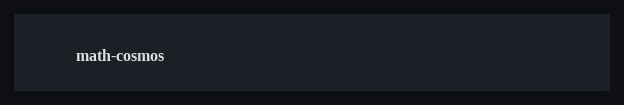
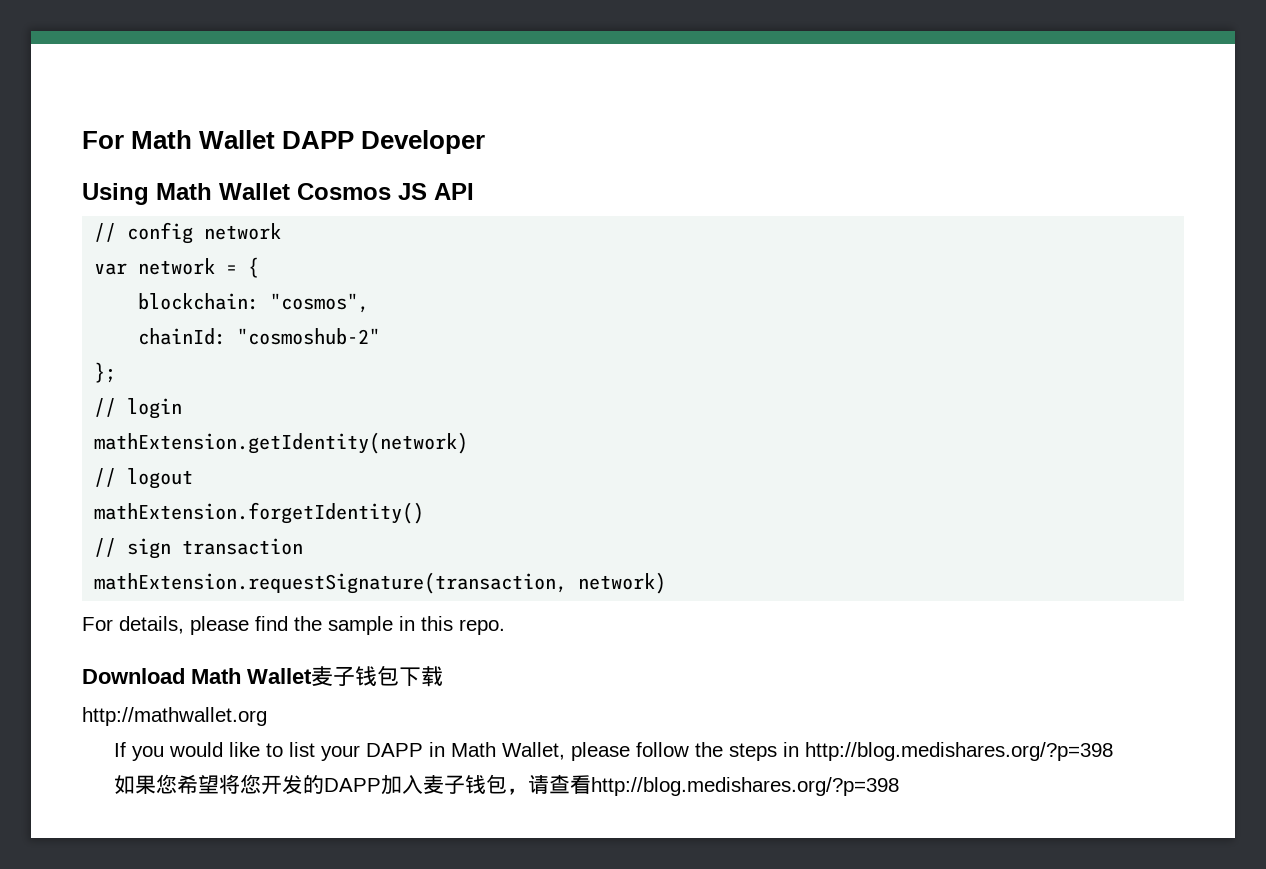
- math-cosmos
+ For Math Wallet DAPP Developer
+ Using Math Wallet Cosmos JS API
+ // config network
+ var network = {
+ blockchain: "cosmos",
+ chainId: "cosmoshub-2"
+ };
+ // login
+ mathExtension.getIdentity(network)
+ // logout
+ mathExtension.forgetIdentity()
+ // sign transaction
+ mathExtension.requestSignature(transaction, network)
+ For details, please find the sample in this repo.
+ Download Math Wallet麦子钱包下载
+ http://mathwallet.org
+ If you would like to list your DAPP in Math Wallet, please follow the steps in http://blog.medishares.org/?p=398
+ 如果您希望将您开发的DAPP加入麦子钱包，请查看http://blog.medishares.org/?p=398

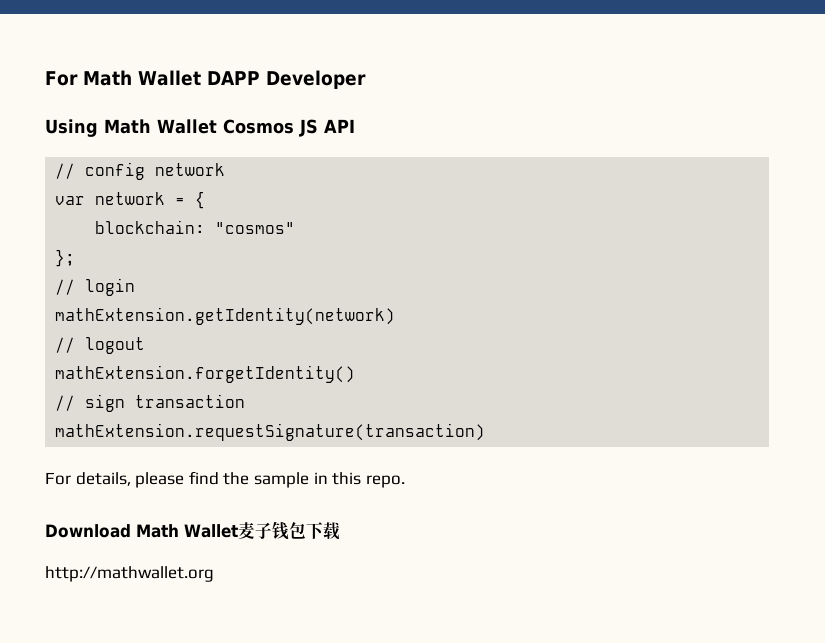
- blockchain: "cosmos",
- chainId: "cosmoshub-2"
+ blockchain: "cosmos"
- mathExtension.requestSignature(transaction, network)
+ mathExtension.requestSignature(transaction)
- If you would like to list your DAPP in Math Wallet, please follow the steps in http://blog.medishares.org/?p=398
- 如果您希望将您开发的DAPP加入麦子钱包，请查看http://blog.medishares.org/?p=398

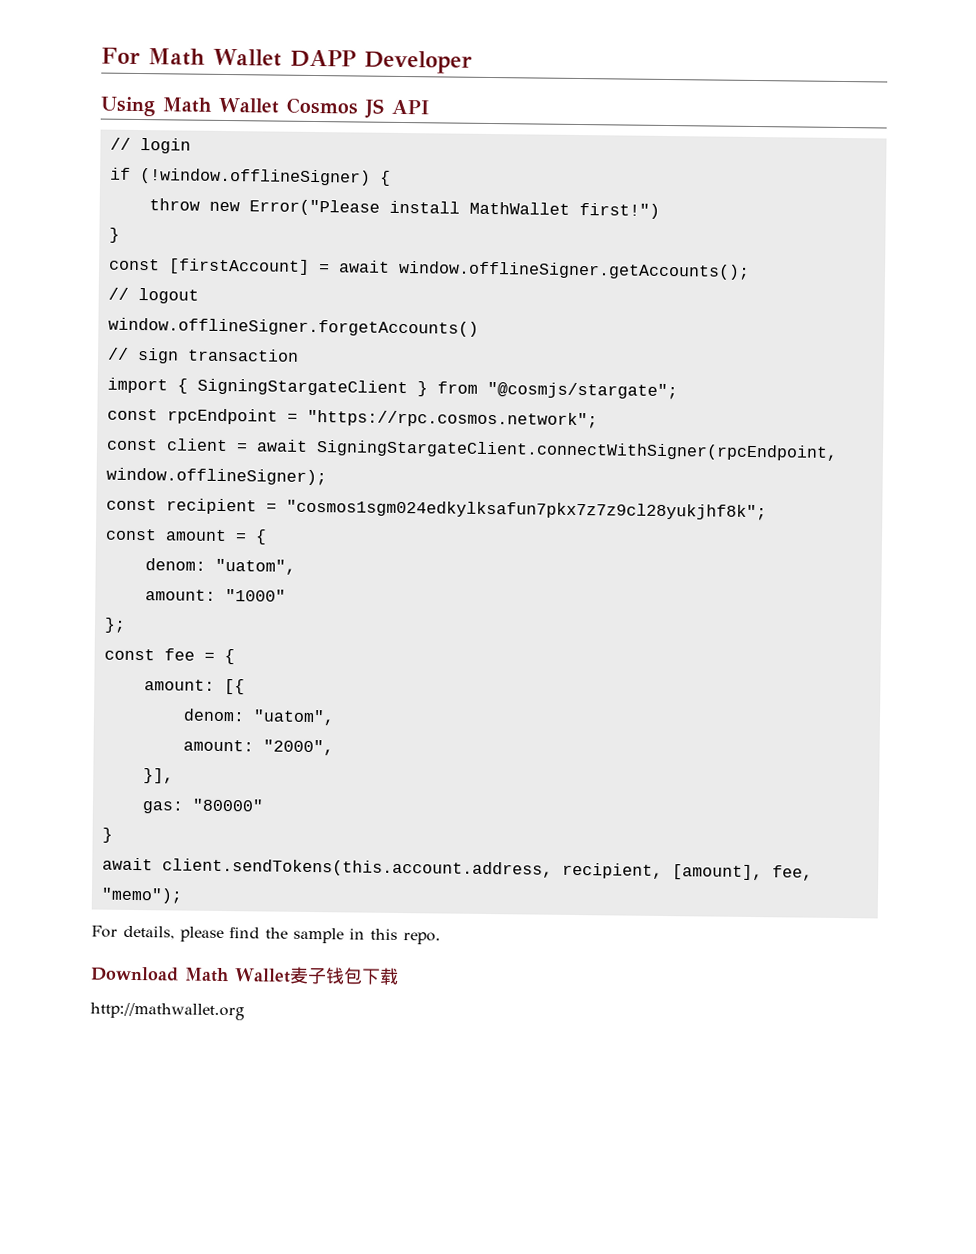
- // config network
- var network = {
- blockchain: "cosmos"
- };
  // login
- mathExtension.getIdentity(network)
+ if (!window.offlineSigner) {
+ throw new Error("Please install MathWallet first!")
+ }
+ const [firstAccount] = await window.offlineSigner.getAccounts();
- mathExtension.forgetIdentity()
+ window.offlineSigner.forgetAccounts()
- mathExtension.requestSignature(transaction)
+ import { SigningStargateClient } from "@cosmjs/stargate";
+ const rpcEndpoint = "https://rpc.cosmos.network";
+ const client = await SigningStargateClient.connectWithSigner(rpcEndpoint, window.offlineSigner);
+ const recipient = "cosmos1sgm024edkylksafun7pkx7z7z9cl28yukjhf8k";
+ const amount = {
+ denom: "uatom",
+ amount: "1000"
+ };
+ const fee = {
+ amount: [{
+ denom: "uatom",
+ amount: "2000",
+ }],
+ gas: "80000"
+ }
+ await client.sendTokens(this.account.address, recipient, [amount], fee, "memo");

